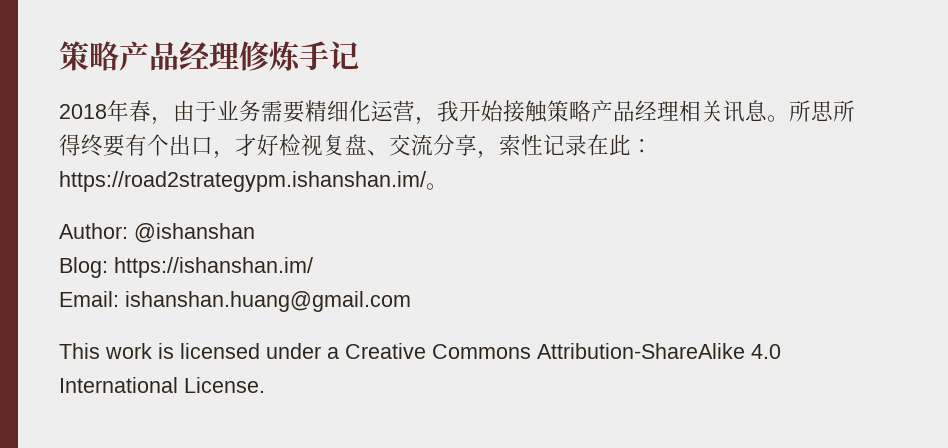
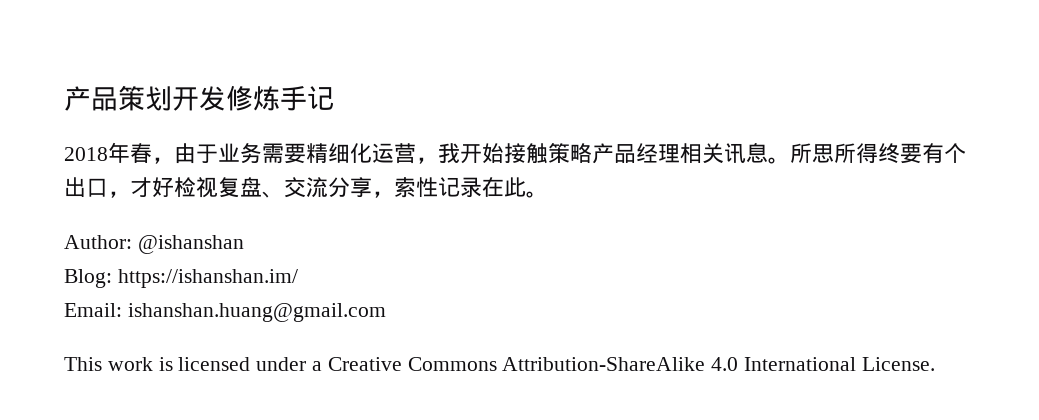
- 策略产品经理修炼手记
+ 产品策划开发修炼手记
- 所思所得终要有个出口，才好检视复盘、交流分享，索性记录在此：https://road2strategypm.ishanshan.im/。
+ 所思所得终要有个出口，才好检视复盘、交流分享，索性记录在此。

